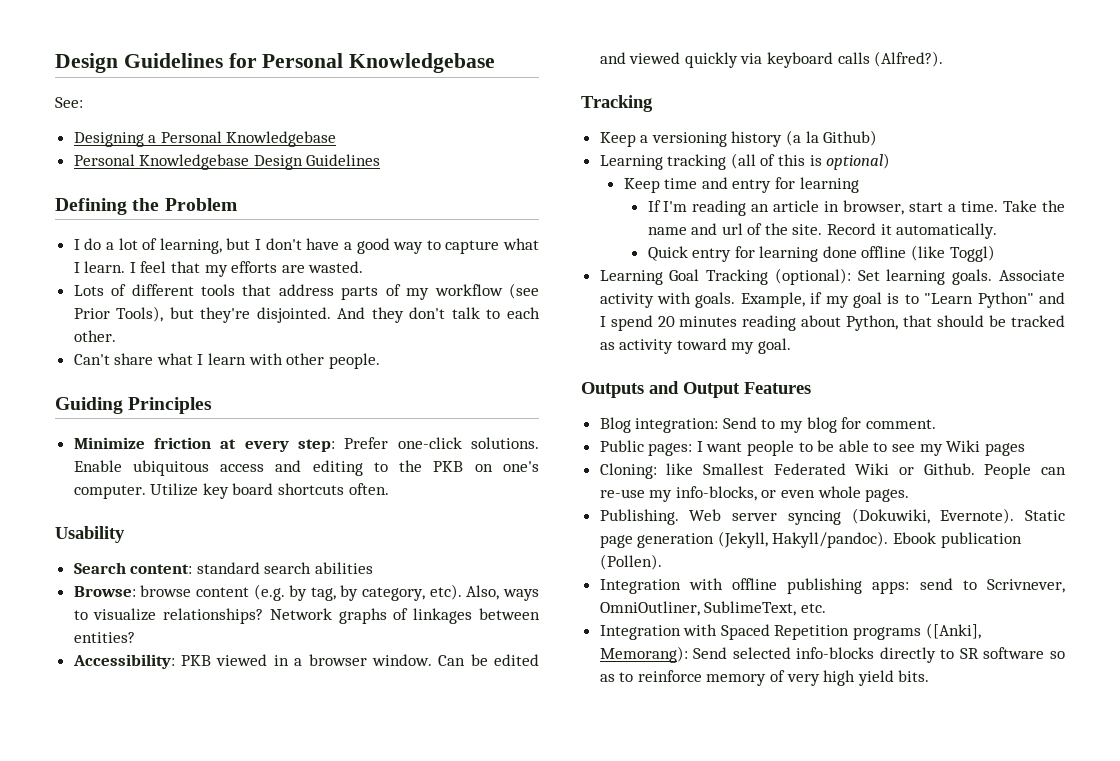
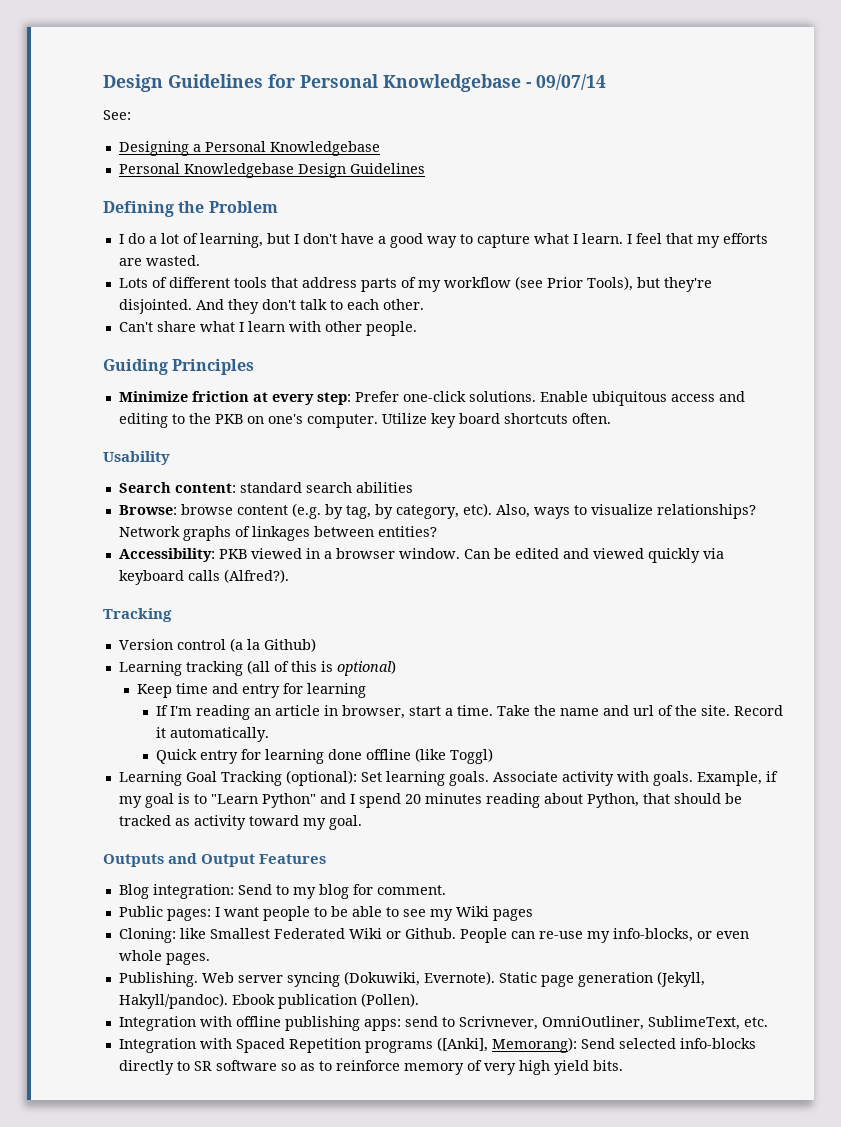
- Design Guidelines for Personal Knowledgebase
+ Design Guidelines for Personal Knowledgebase - 09/07/14
- Keep a versioning history (a la Github)
+ Version control (a la Github)

